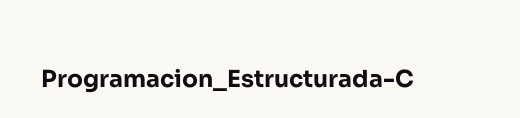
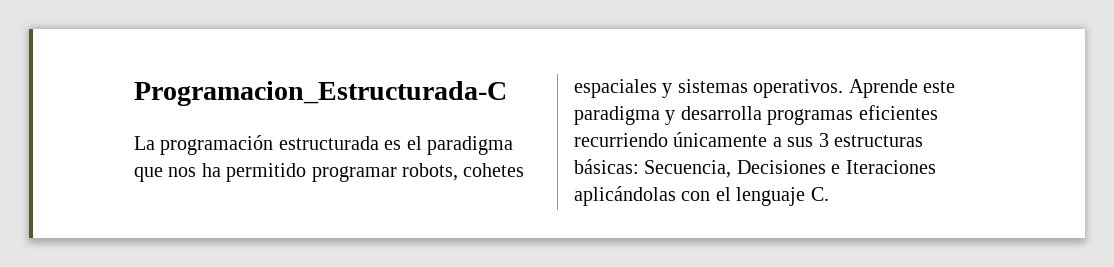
+ La programación estructurada es el paradigma que nos ha permitido programar robots, cohetes espaciales y sistemas operativos. Aprende este paradigma y desarrolla programas eficientes recurriendo únicamente a sus 3 estructuras básicas: Secuencia, Decisiones e Iteraciones aplicándolas con el lenguaje C.

